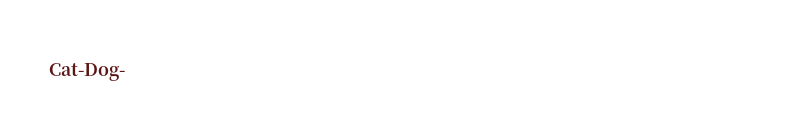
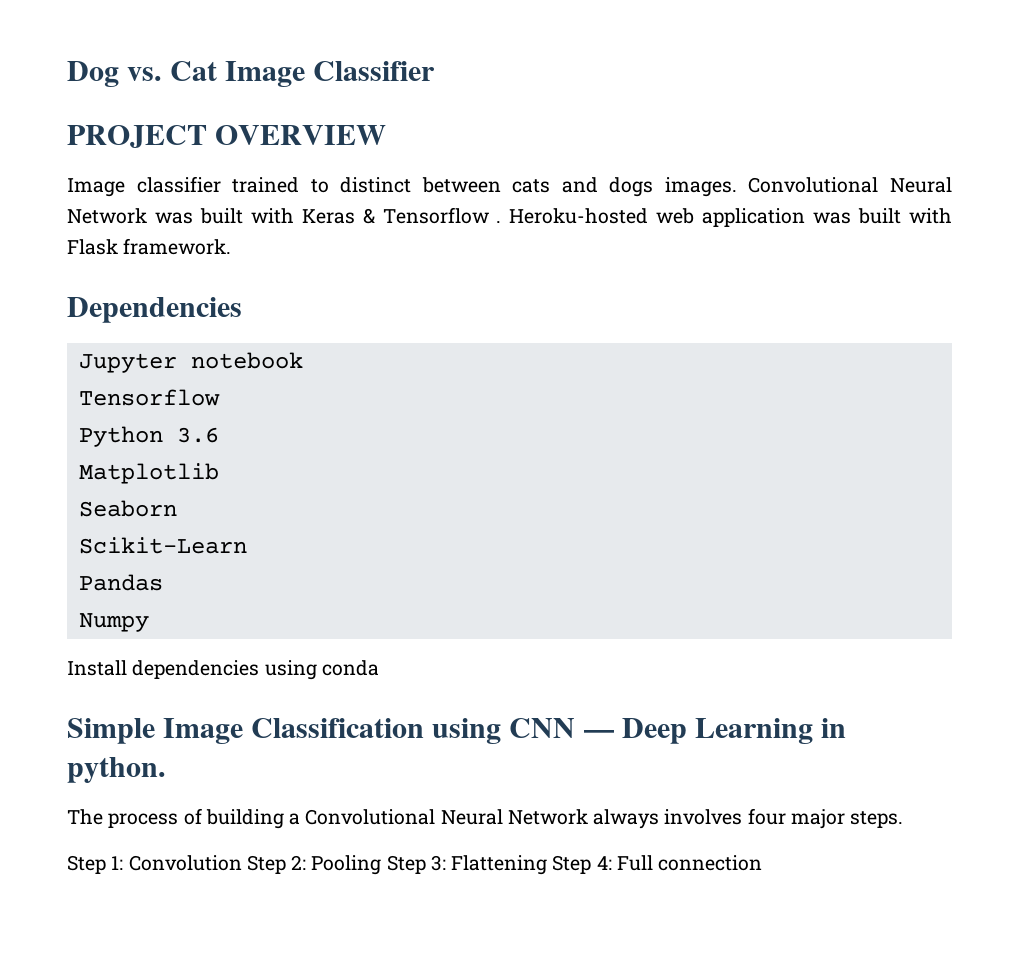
- Cat-Dog-
+ Dog vs. Cat Image Classifier
+ PROJECT OVERVIEW
+ Image classifier trained to distinct between cats and dogs images. Convolutional Neural Network was built with Keras & Tensorflow . Heroku-hosted web application was built with Flask framework.
+ Dependencies
+ Jupyter notebook
+ Tensorflow
+ Python 3.6
+ Matplotlib
+ Seaborn
+ Scikit-Learn
+ Pandas
+ Numpy
+ Install dependencies using conda
+ Simple Image Classification using CNN — Deep Learning in python.
+ The process of building a Convolutional Neural Network always involves four major steps.
+ Step 1: Convolution Step 2: Pooling Step 3: Flattening Step 4: Full connection

